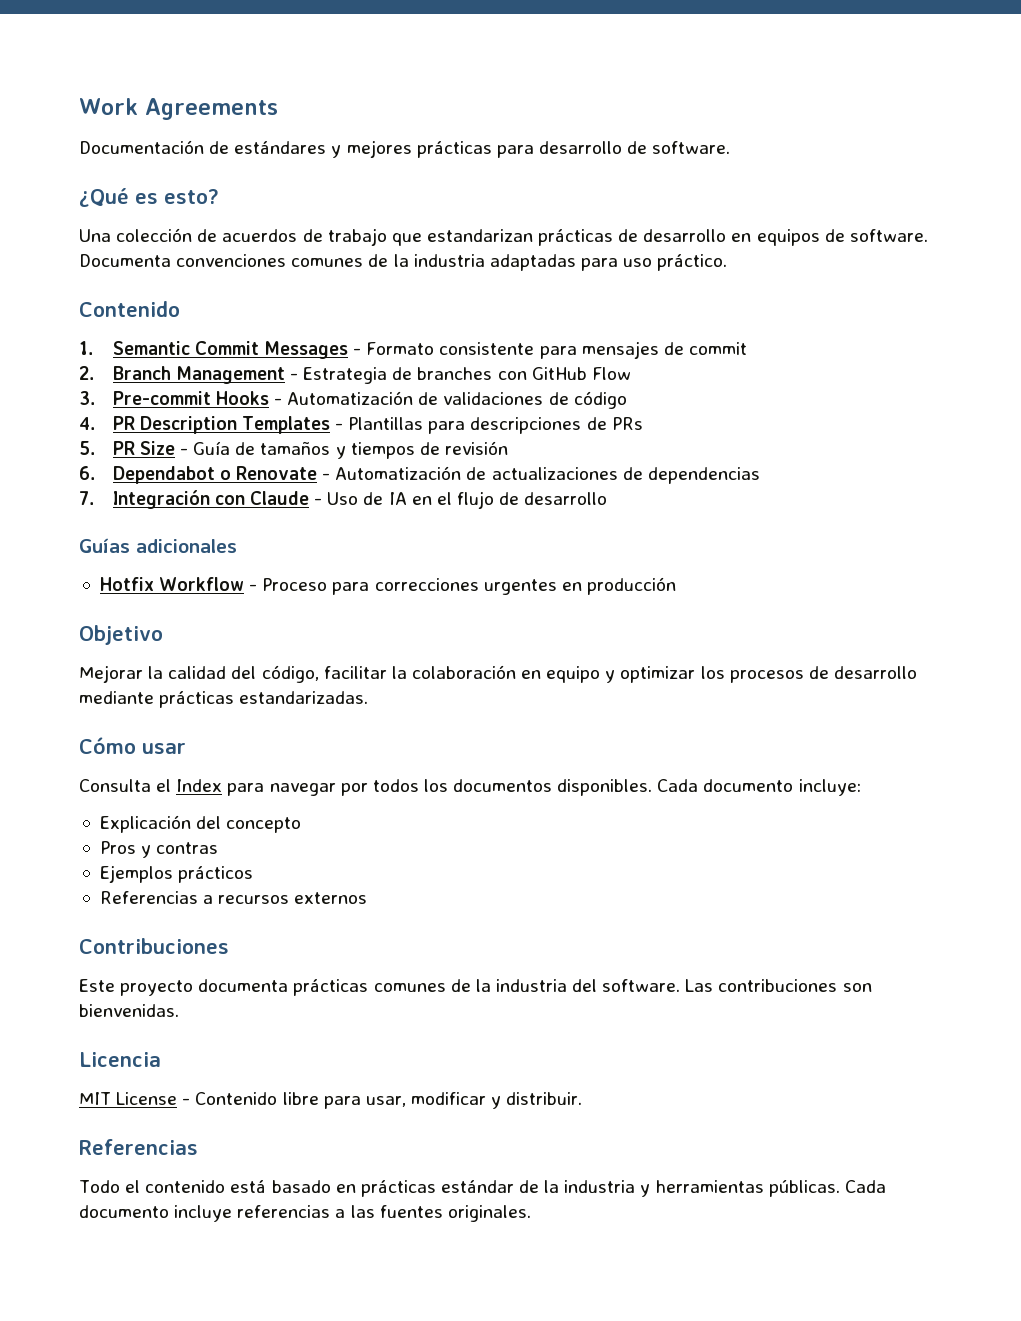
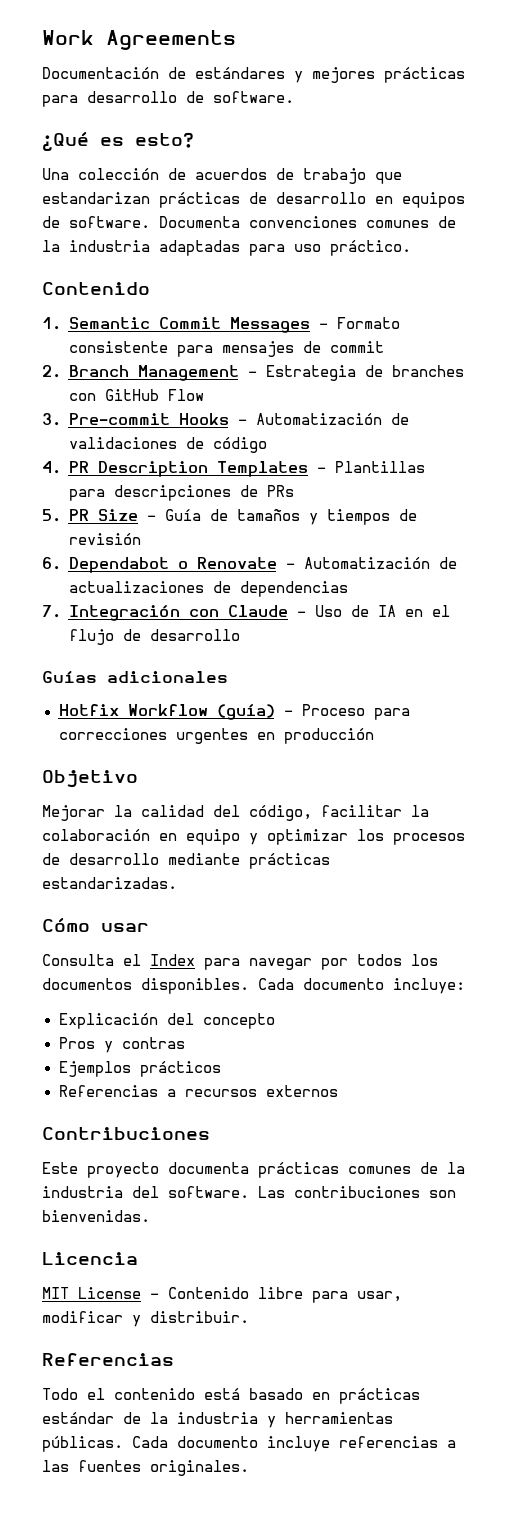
- Hotfix Workflow - Proceso para correcciones urgentes en producción
+ Hotfix Workflow (guía) - Proceso para correcciones urgentes en producción

